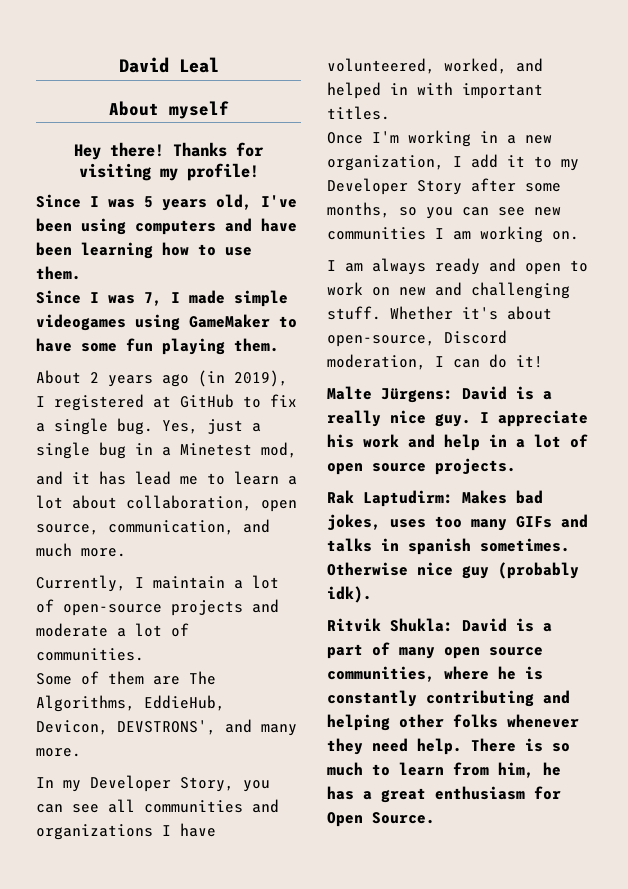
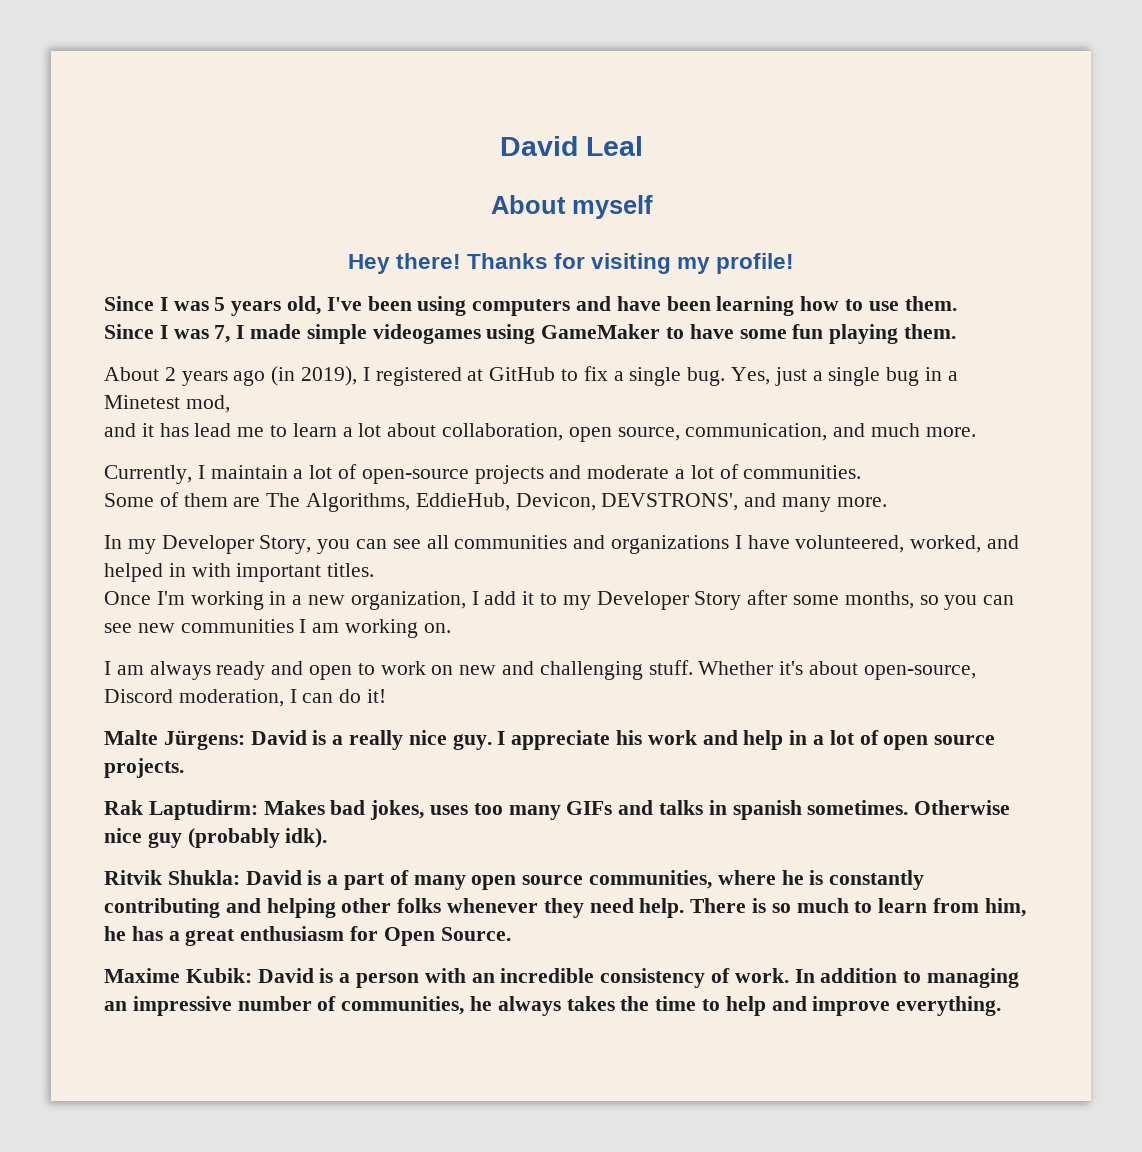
+ Maxime Kubik: David is a person with an incredible consistency of work. In addition to managing an impressive number of communities, he always takes the time to help and improve everything.

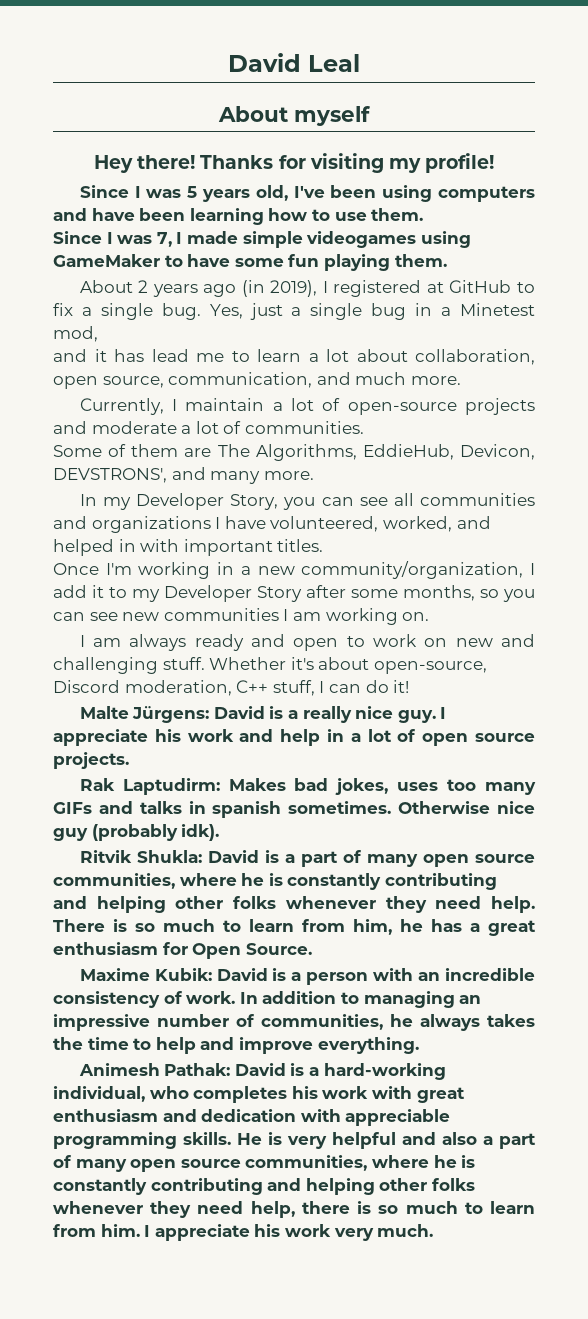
- Once I'm working in a new organization, I add it to my Developer Story after some months, so you can see new communities I am working on.
+ Once I'm working in a new community/organization, I add it to my Developer Story after some months, so you can see new communities I am working on.
- Whether it's about open-source, Discord moderation, I can do it!
+ Whether it's about open-source, Discord moderation, C++ stuff, I can do it!
+ Animesh Pathak: David is a hard-working individual, who completes his work with great enthusiasm and dedication with appreciable programming skills. He is very helpful and also a part of many open source communities, where he is constantly contributing and helping other folks whenever they need help, there is so much to learn from him. I appreciate his work very much.

